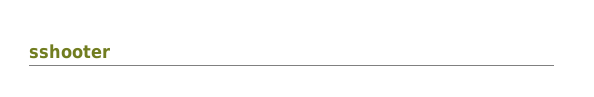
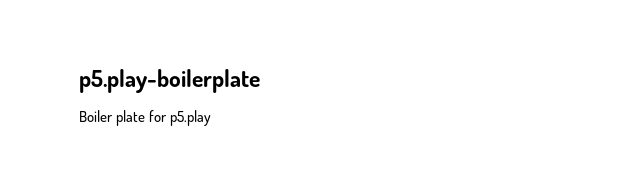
- sshooter
+ p5.play-boilerplate
+ Boiler plate for p5.play

